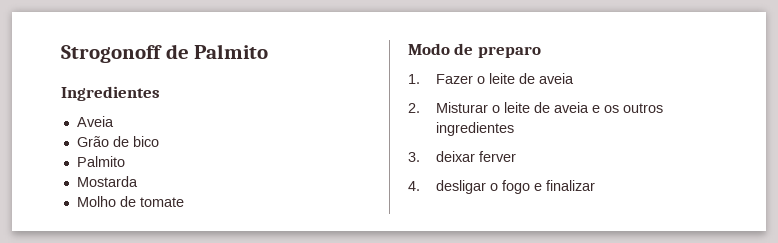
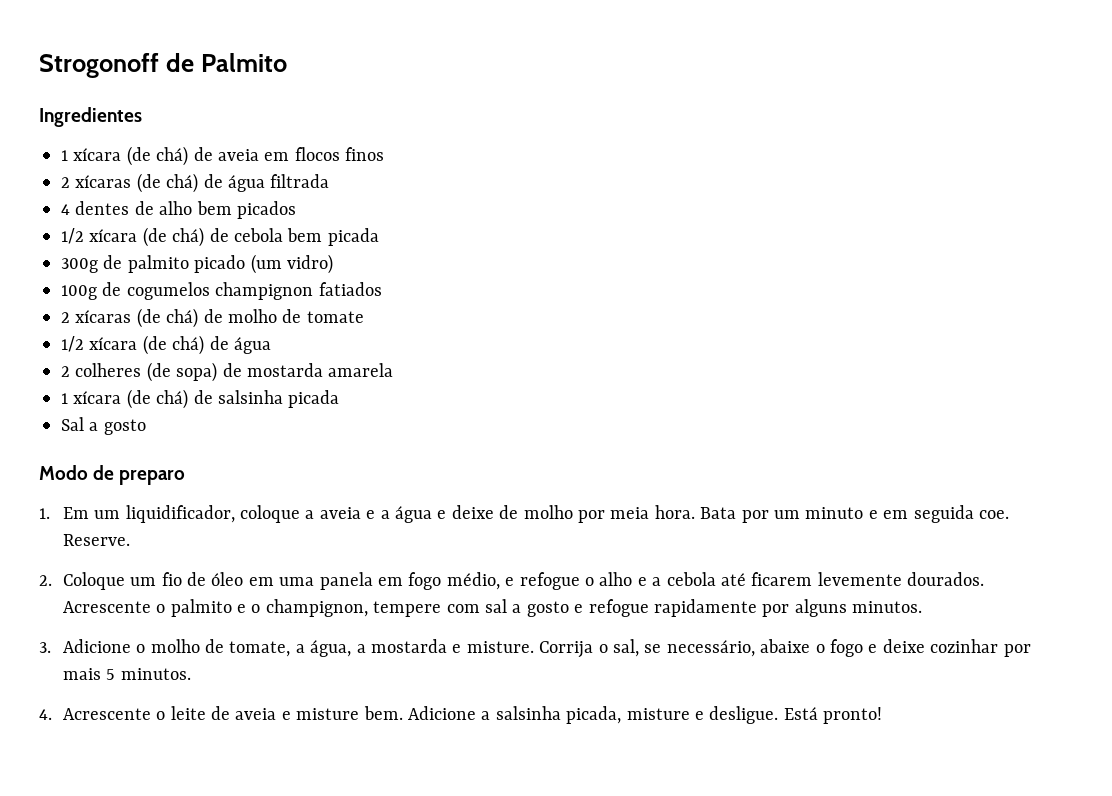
- Aveia
- Grão de bico
- Palmito
- Mostarda
- Molho de tomate
+ 1 xícara (de chá) de aveia em flocos finos
+ 2 xícaras (de chá) de água filtrada
+ 4 dentes de alho bem picados
+ 1/2 xícara (de chá) de cebola bem picada
+ 300g de palmito picado (um vidro)
+ 100g de cogumelos champignon fatiados
+ 2 xícaras (de chá) de molho de tomate
+ 1/2 xícara (de chá) de água
+ 2 colheres (de sopa) de mostarda amarela
+ 1 xícara (de chá) de salsinha picada
+ Sal a gosto
  Modo de preparo
- 1. Fazer o leite de aveia
- 2. Misturar o leite de aveia e os outros ingredientes
- 3. deixar ferver
- 4. desligar o fogo e finalizar
+ 1. Em um liquidificador, coloque a aveia e a água e deixe de molho por meia hora. Bata por um minuto e em seguida coe. Reserve.
+ 2. Coloque um fio de óleo em uma panela em fogo médio, e refogue o alho e a cebola até ficarem levemente dourados. Acrescente o palmito e o champignon, tempere com sal a gosto e refogue rapidamente por alguns minutos.
+ 3. Adicione o molho de tomate, a água, a mostarda e misture. Corrija o sal, se necessário, abaixe o fogo e deixe cozinhar por mais 5 minutos.
+ 4. Acrescente o leite de aveia e misture bem. Adicione a salsinha picada, misture e desligue. Está pronto!

